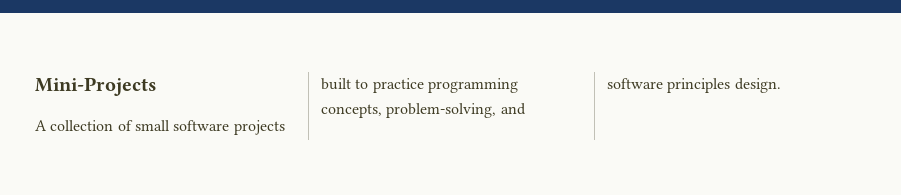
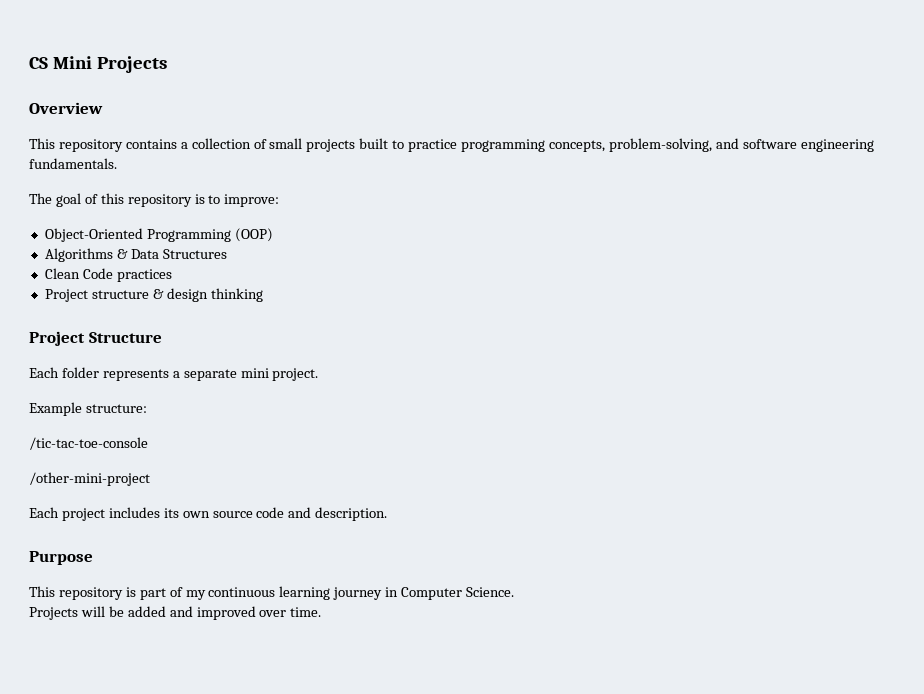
- Mini-Projects
- A collection of small software projects built to practice programming concepts, problem-solving, and software principles design.
+ CS Mini Projects
+ Overview
+ This repository contains a collection of small projects built to practice programming concepts, problem-solving, and software engineering fundamentals.
+ The goal of this repository is to improve:
+ Object-Oriented Programming (OOP)
+ Algorithms & Data Structures
+ Clean Code practices
+ Project structure & design thinking
+ Project Structure
+ Each folder represents a separate mini project.
+ Example structure:
+ /tic-tac-toe-console
+ /other-mini-project
+ Each project includes its own source code and description.
+ Purpose
+ This repository is part of my continuous learning journey in Computer Science.
+ Projects will be added and improved over time.

